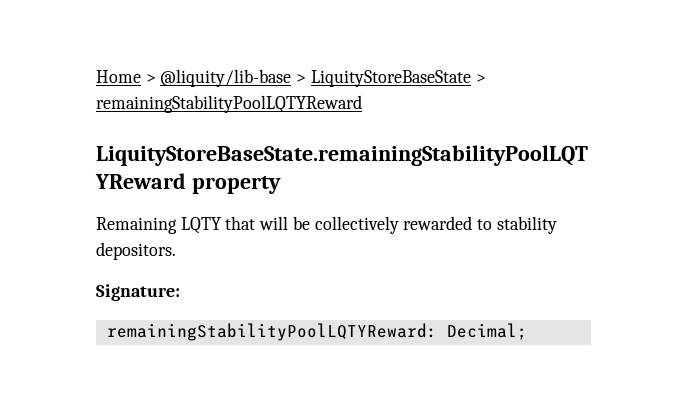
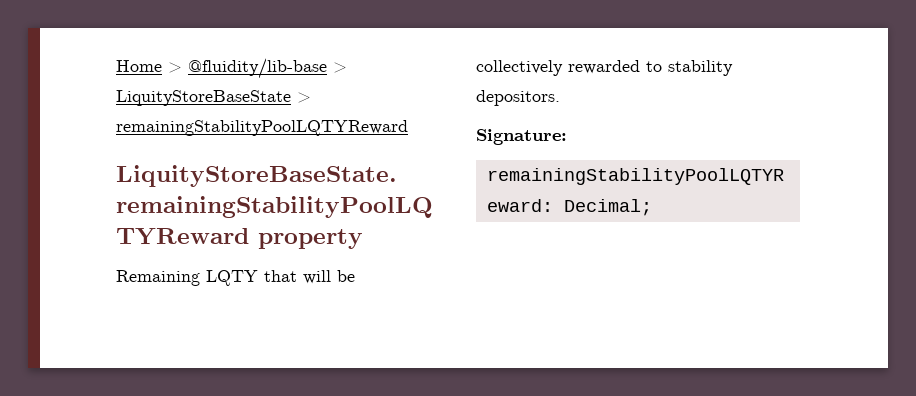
- Home > @liquity/lib-base > LiquityStoreBaseState > remainingStabilityPoolLQTYReward
+ Home > @fluidity/lib-base > LiquityStoreBaseState > remainingStabilityPoolLQTYReward

